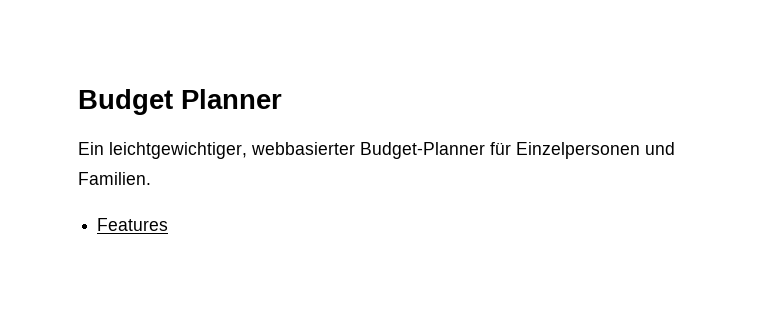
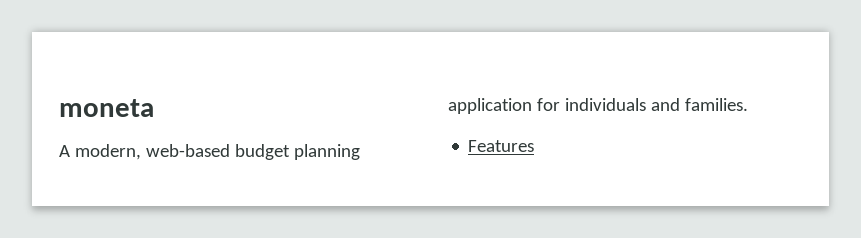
- Budget Planner
- Ein leichtgewichtiger, webbasierter Budget-Planner für Einzelpersonen und Familien.
+ moneta
+ A modern, web-based budget planning application for individuals and families.

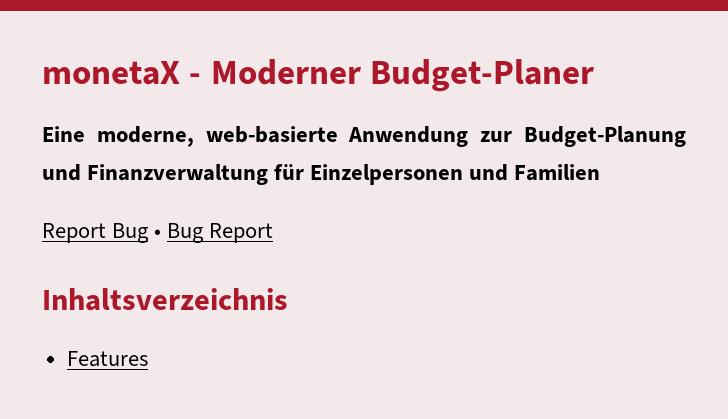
- moneta
- A modern, web-based budget planning application for individuals and families.
+ monetaX - Moderner Budget-Planer
+ Eine moderne, web-basierte Anwendung zur Budget-Planung und Finanzverwaltung für Einzelpersonen und Familien
+ Report Bug • Bug Report
+ Inhaltsverzeichnis

